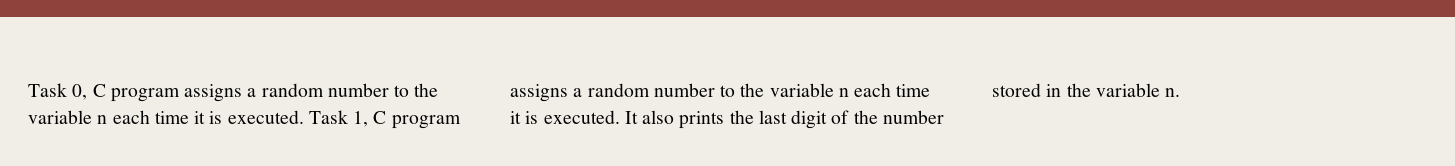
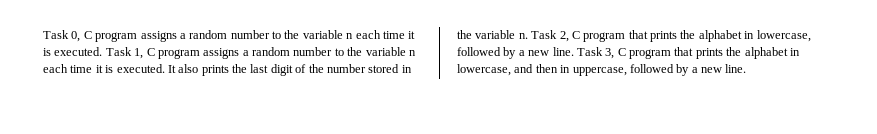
+ Task 2, C program that prints the alphabet in lowercase, followed by a new line. Task 3, C program that prints the alphabet in lowercase, and then in uppercase, followed by a new line.

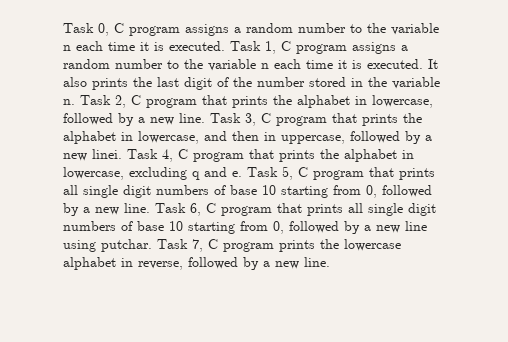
- Task 3, C program that prints the alphabet in lowercase, and then in uppercase, followed by a new line.
+ Task 3, C program that prints the alphabet in lowercase, and then in uppercase, followed by a new linei. Task 4, C program that prints the alphabet in lowercase, excluding q and e. Task 5, C program that prints all single digit numbers of base 10 starting from 0, followed by a new line. Task 6, C program that prints all single digit numbers of base 10 starting from 0, followed by a new line using putchar. Task 7, C program prints the lowercase alphabet in reverse, followed by a new line.

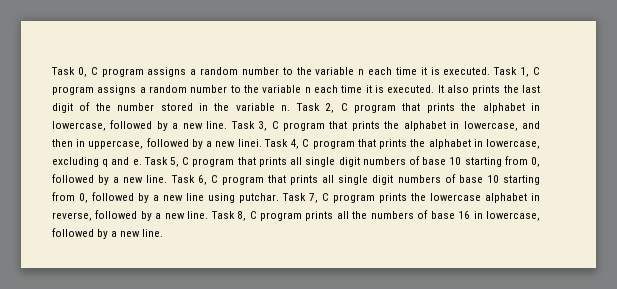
+ Task 8, C program prints all the numbers of base 16 in lowercase, followed by a new line.

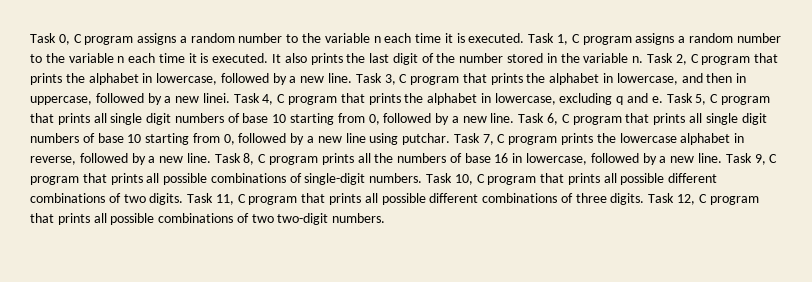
+ Task 9, C program that prints all possible combinations of single-digit numbers. Task 10, C program that prints all possible different combinations of two digits. Task 11, C program that prints all possible different combinations of three digits. Task 12, C program that prints all possible combinations of two two-digit numbers.

